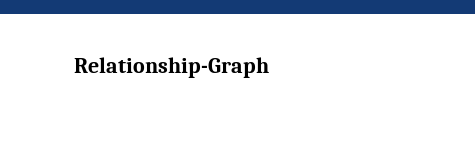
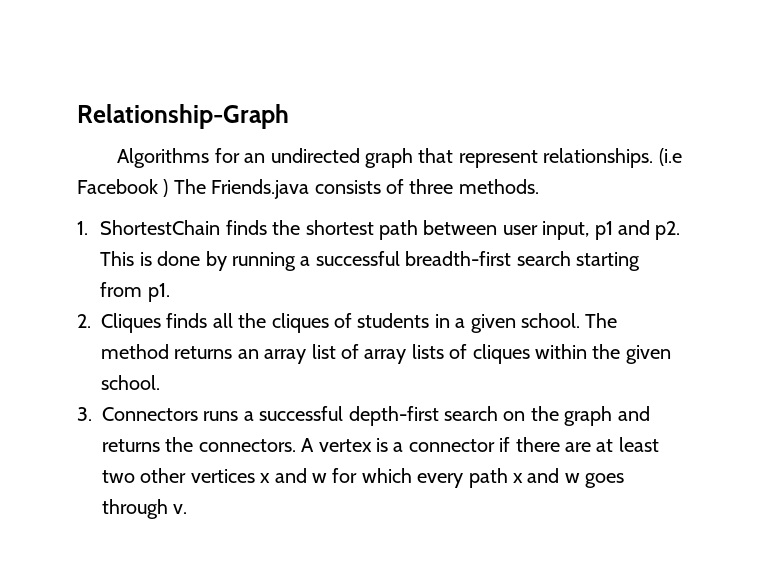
+ Algorithms for an undirected graph that represent relationships. (i.e Facebook ) The Friends.java consists of three methods.
+ 1. ShortestChain finds the shortest path between user input, p1 and p2. This is done by running a successful breadth-first search starting from p1.
+ 2. Cliques finds all the cliques of students in a given school. The method returns an array list of array lists of cliques within the given school.
+ 3. Connectors runs a successful depth-first search on the graph and returns the connectors. A vertex is a connector if there are at least two other vertices x and w for which every path x and w goes through v.

